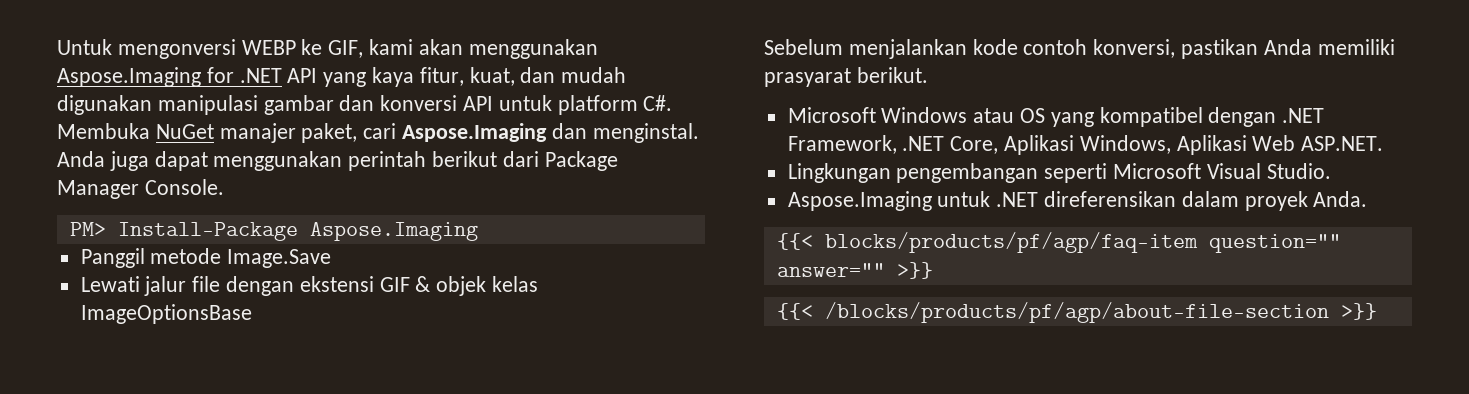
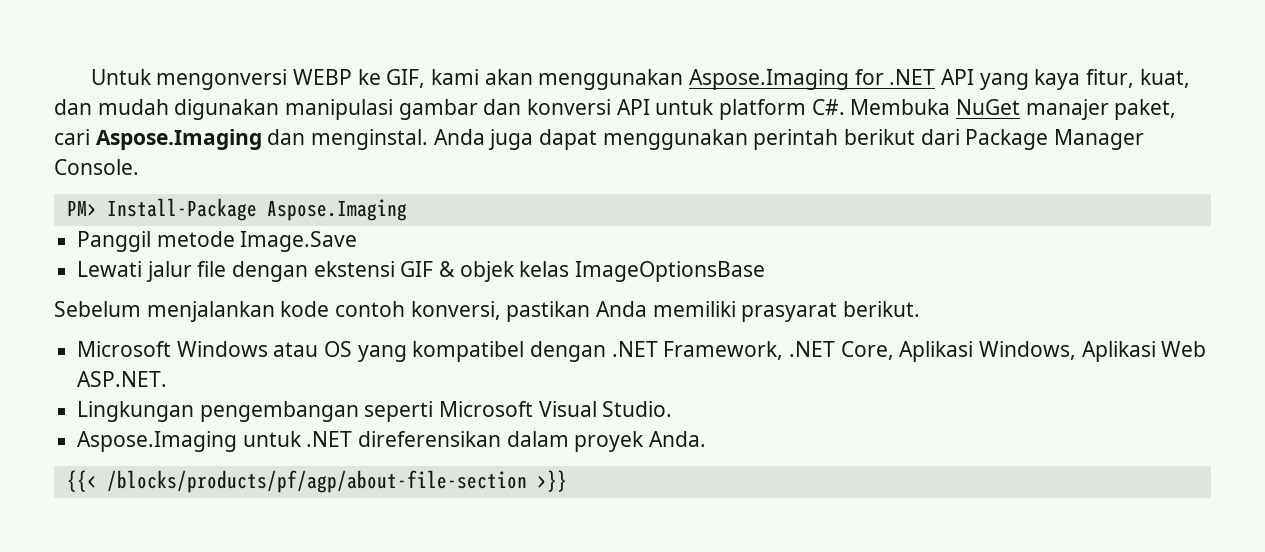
- {{< blocks/products/pf/agp/faq-item question="" answer="" >}}

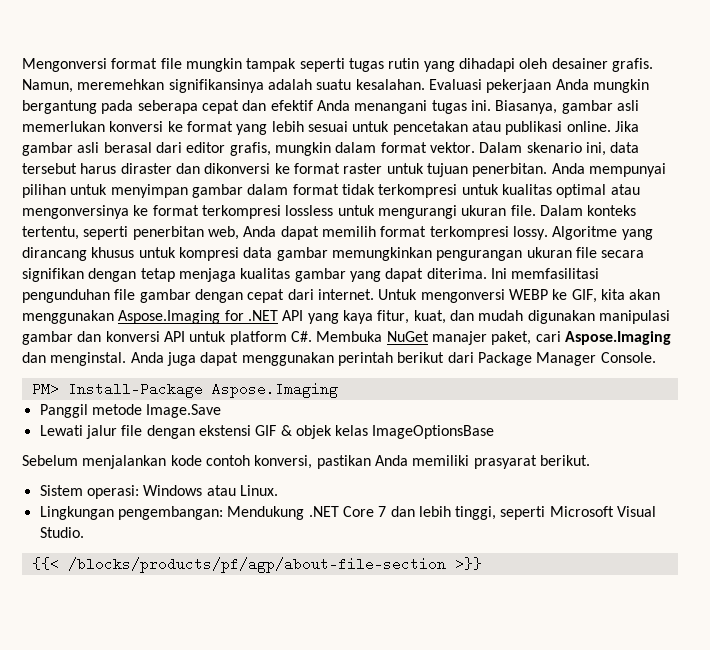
+ Mengonversi format file mungkin tampak seperti tugas rutin yang dihadapi oleh desainer grafis. Namun, meremehkan signifikansinya adalah suatu kesalahan. Evaluasi pekerjaan Anda mungkin bergantung pada seberapa cepat dan efektif Anda menangani tugas ini. Biasanya, gambar asli memerlukan konversi ke format yang lebih sesuai untuk pencetakan atau publikasi online. Jika gambar asli berasal dari editor grafis, mungkin dalam format vektor. Dalam skenario ini, data tersebut harus diraster dan dikonversi ke format raster untuk tujuan penerbitan. Anda mempunyai pilihan untuk menyimpan gambar dalam format tidak terkompresi untuk kualitas optimal atau mengonversinya ke format terkompresi lossless untuk mengurangi ukuran file. Dalam konteks tertentu, seperti penerbitan web, Anda dapat memilih format terkompresi lossy. Algoritme yang dirancang khusus untuk kompresi data gambar memungkinkan pengurangan ukuran file secara signifikan dengan tetap menjaga kualitas gambar yang dapat diterima. Ini memfasilitasi pengunduhan file gambar dengan cepat dari internet.
- Untuk mengonversi WEBP ke GIF, kami akan menggunakan Aspose.Imaging for .NET API yang kaya fitur, kuat, dan mudah digunakan manipulasi gambar dan konversi API untuk platform C#. Membuka NuGet manajer paket, cari Aspose.Imaging dan menginstal.
+ Untuk mengonversi WEBP ke GIF, kita akan menggunakan Aspose.Imaging for .NET API yang kaya fitur, kuat, dan mudah digunakan manipulasi gambar dan konversi API untuk platform C#. Membuka NuGet manajer paket, cari Aspose.Imaging dan menginstal.
- Microsoft Windows atau OS yang kompatibel dengan .NET Framework, .NET Core, Aplikasi Windows, Aplikasi Web ASP.NET.
- Lingkungan pengembangan seperti Microsoft Visual Studio.
- Aspose.Imaging untuk .NET direferensikan dalam proyek Anda.
+ Sistem operasi: Windows atau Linux.
+ Lingkungan pengembangan: Mendukung .NET Core 7 dan lebih tinggi, seperti Microsoft Visual Studio.

